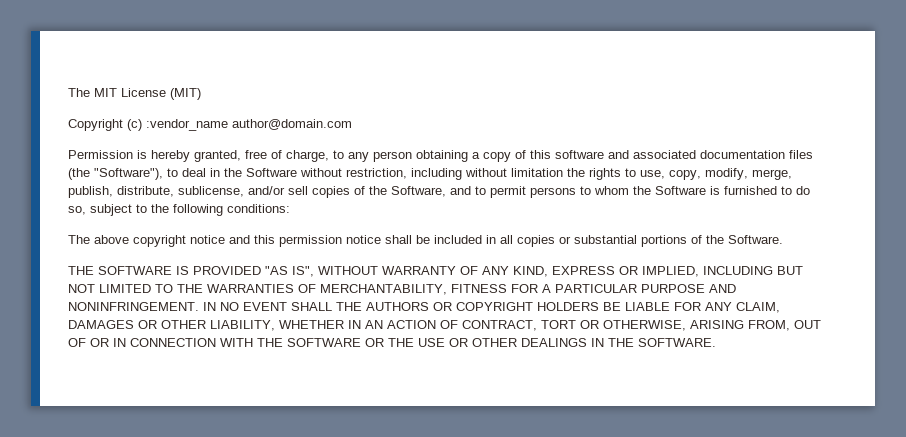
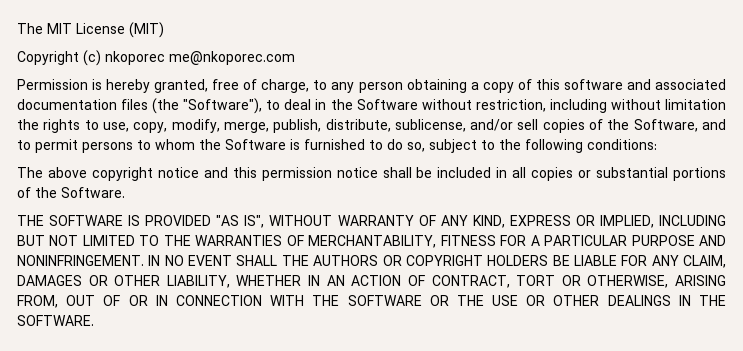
- Copyright (c) :vendor_name author@domain.com
+ Copyright (c) nkoporec me@nkoporec.com

